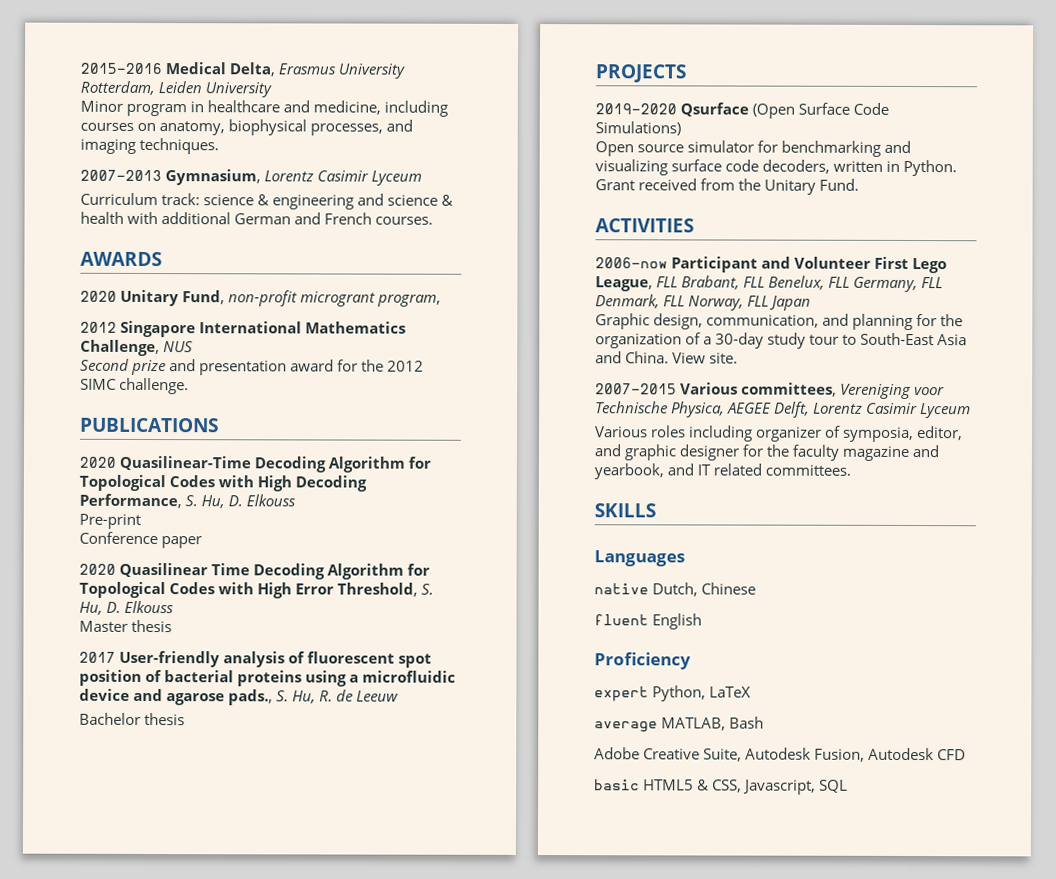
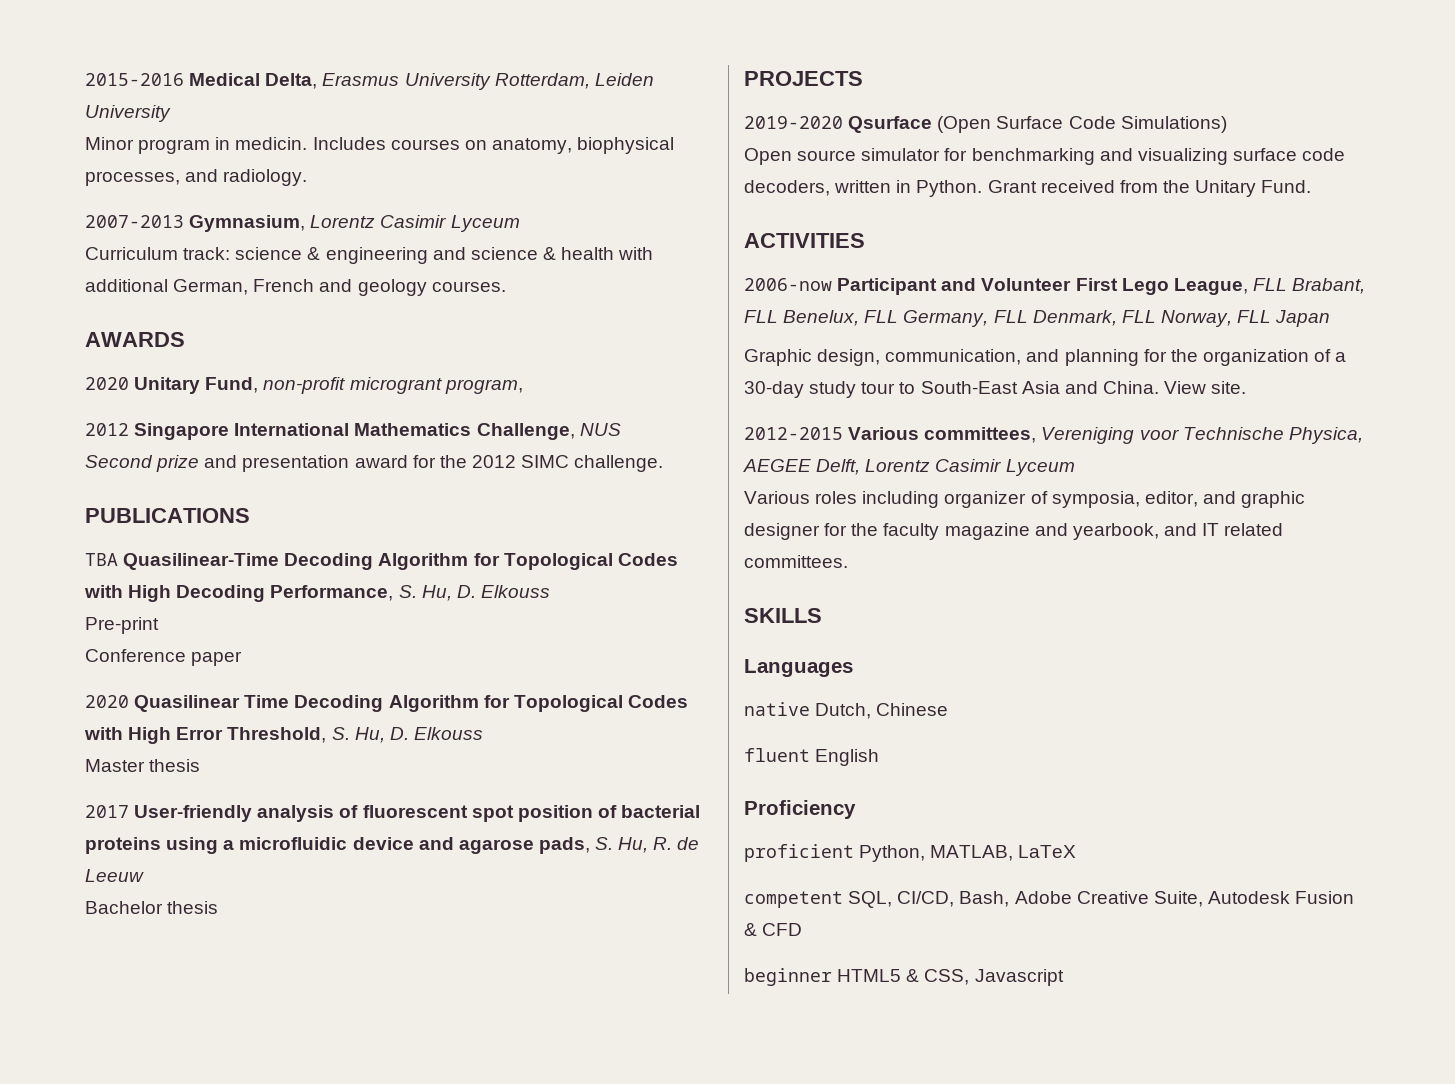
- Minor program in healthcare and medicine, including courses on anatomy, biophysical processes, and imaging techniques.
+ Minor program in medicin. Includes courses on anatomy, biophysical processes, and radiology.
- Curriculum track: science & engineering and science & health with additional German and French courses.
+ Curriculum track: science & engineering and science & health with additional German, French and geology courses.
- 2020 Quasilinear-Time Decoding Algorithm for Topological Codes with High Decoding Performance, S. Hu, D. Elkouss
+ TBA Quasilinear-Time Decoding Algorithm for Topological Codes with High Decoding Performance, S. Hu, D. Elkouss
- 2017 User-friendly analysis of fluorescent spot position of bacterial proteins using a microfluidic device and agarose pads., S. Hu, R. de Leeuw
+ 2017 User-friendly analysis of fluorescent spot position of bacterial proteins using a microfluidic device and agarose pads, S. Hu, R. de Leeuw
- 2007-2015 Various committees, Vereniging voor Technische Physica, AEGEE Delft, Lorentz Casimir Lyceum
+ 2012-2015 Various committees, Vereniging voor Technische Physica, AEGEE Delft, Lorentz Casimir Lyceum
- expert Python, LaTeX
- average MATLAB, Bash
- Adobe Creative Suite, Autodesk Fusion, Autodesk CFD
+ proficient Python, MATLAB, LaTeX
+ competent SQL, CI/CD, Bash, Adobe Creative Suite, Autodesk Fusion & CFD
- basic HTML5 & CSS, Javascript, SQL
+ beginner HTML5 & CSS, Javascript

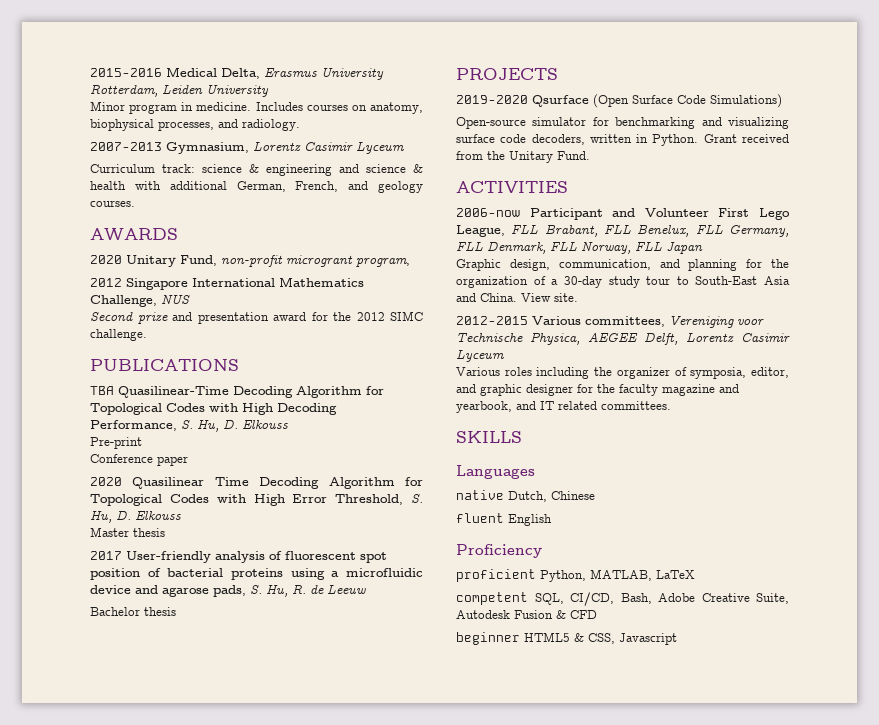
- Minor program in medicin.
+ Minor program in medicine.
- Curriculum track: science & engineering and science & health with additional German, French and geology courses.
+ Curriculum track: science & engineering and science & health with additional German, French, and geology courses.
- Open source simulator for benchmarking and visualizing surface code decoders, written in Python.
+ Open-source simulator for benchmarking and visualizing surface code decoders, written in Python.
- Various roles including organizer of symposia, editor, and graphic designer for the faculty magazine and yearbook, and IT related committees.
+ Various roles including the organizer of symposia, editor, and graphic designer for the faculty magazine and yearbook, and IT related committees.

